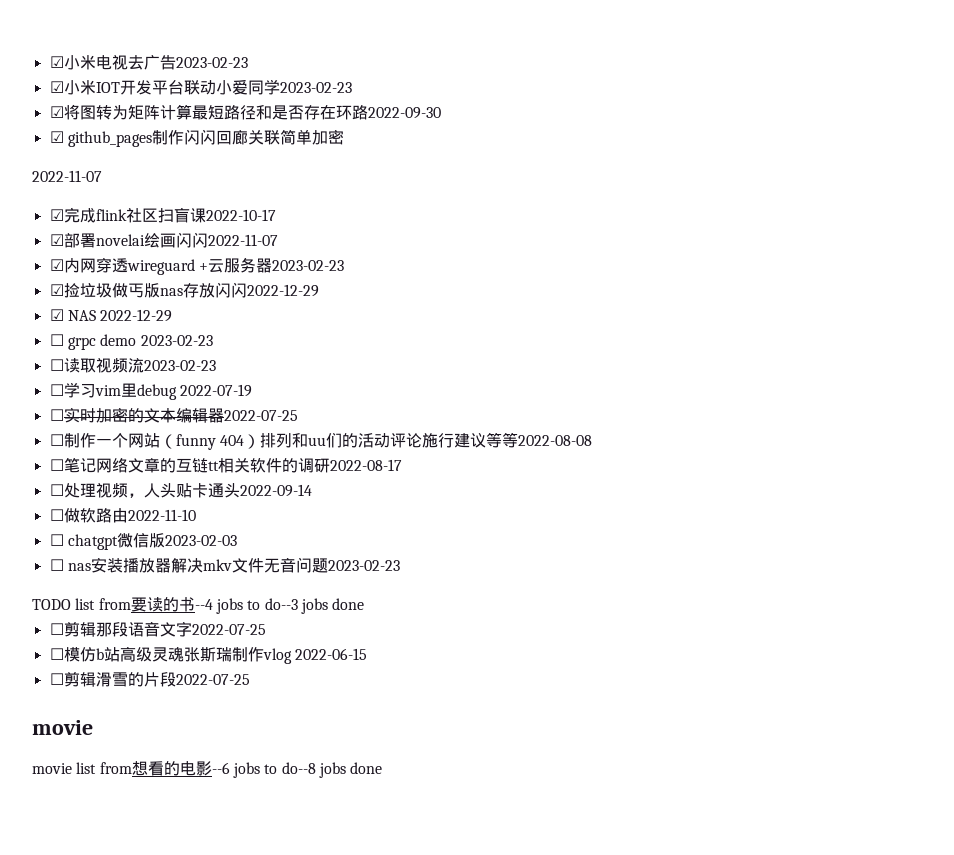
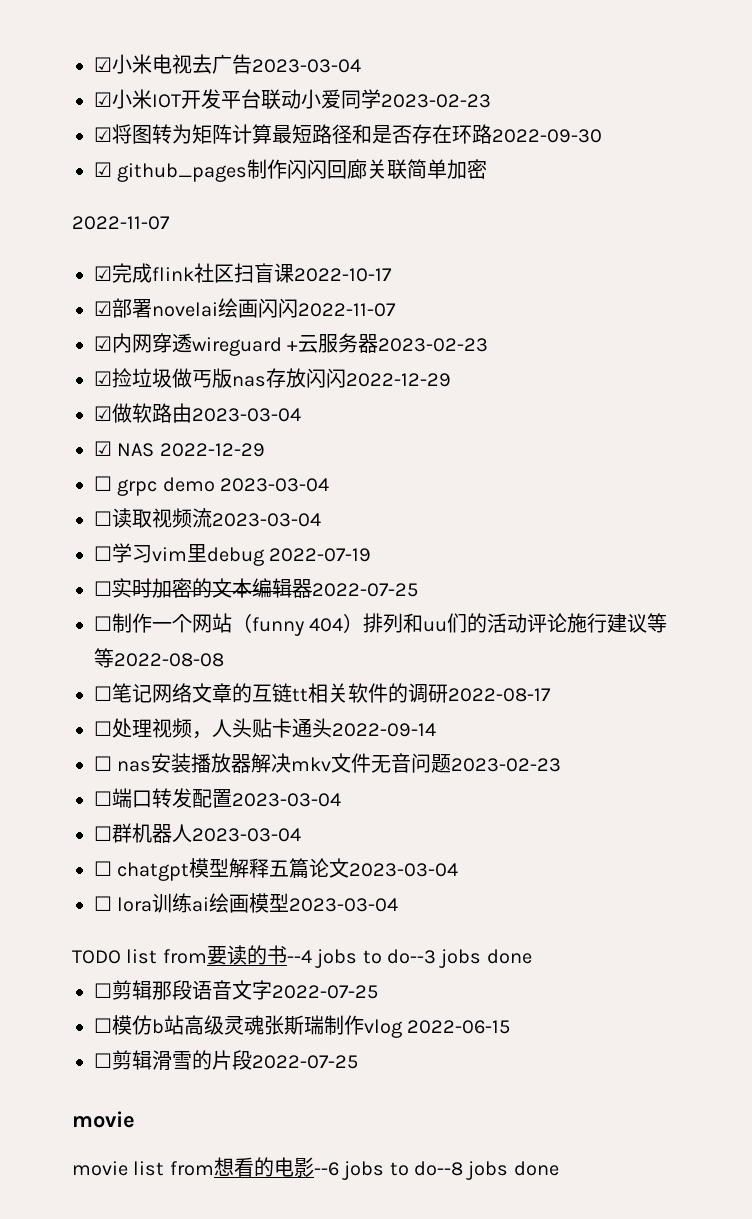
- ☑小米电视去广告2023-02-23
+ ☑小米电视去广告2023-03-04
+ ☑做软路由2023-03-04
- ☐ grpc demo 2023-02-23
+ ☐ grpc demo 2023-03-04
- ☐读取视频流2023-02-23
+ ☐读取视频流2023-03-04
- ☐做软路由2022-11-10
- ☐ chatgpt微信版2023-02-03
+ ☐端口转发配置2023-03-04
+ ☐群机器人2023-03-04
+ ☐ chatgpt模型解释五篇论文2023-03-04
+ ☐ lora训练ai绘画模型2023-03-04

